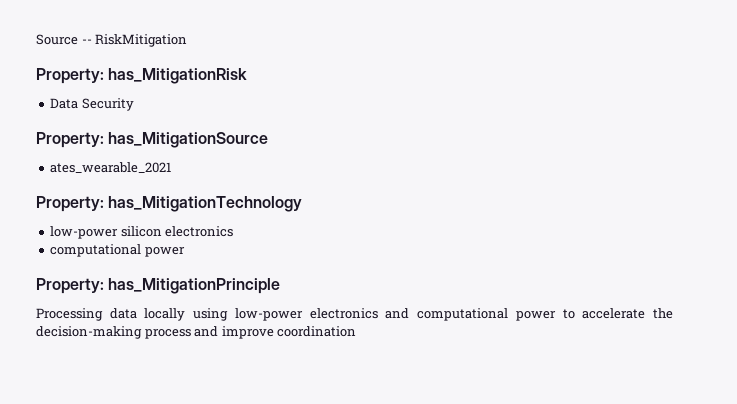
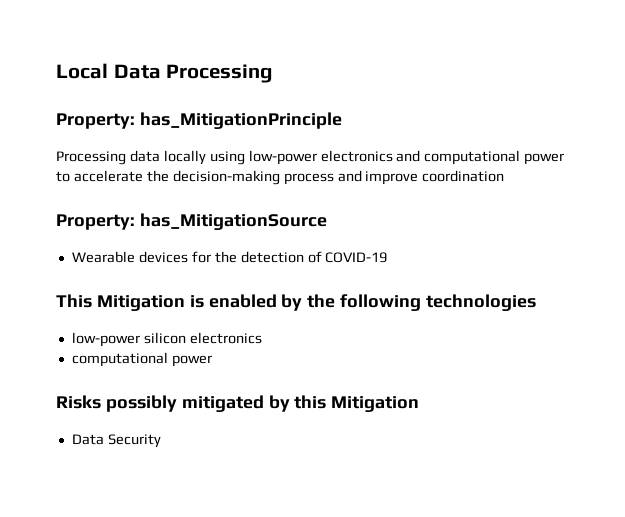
- Source -- RiskMitigation
- Property: has_MitigationRisk
- Data Security
- Property: has_MitigationSource
- ates_wearable_2021
- Property: has_MitigationTechnology
- low-power silicon electronics
- computational power
+ Local Data Processing
+ Property: has_MitigationSource
+ Wearable devices for the detection of COVID-19
+ This Mitigation is enabled by the following technologies
+ low-power silicon electronics
+ computational power
+ Risks possibly mitigated by this Mitigation
+ Data Security

